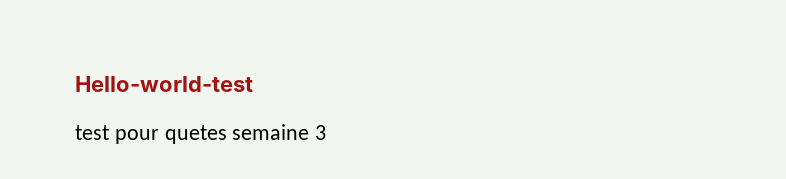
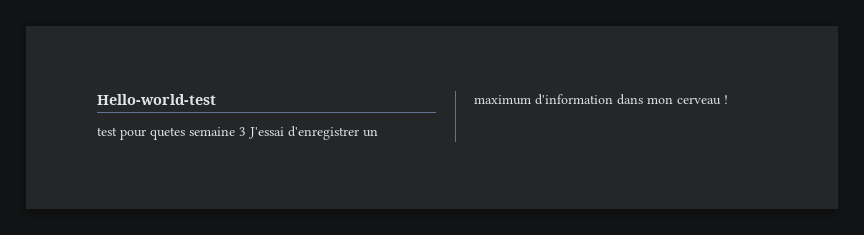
- test pour quetes semaine 3
+ test pour quetes semaine 3 J'essai d'enregistrer un maximum d'information dans mon cerveau !

